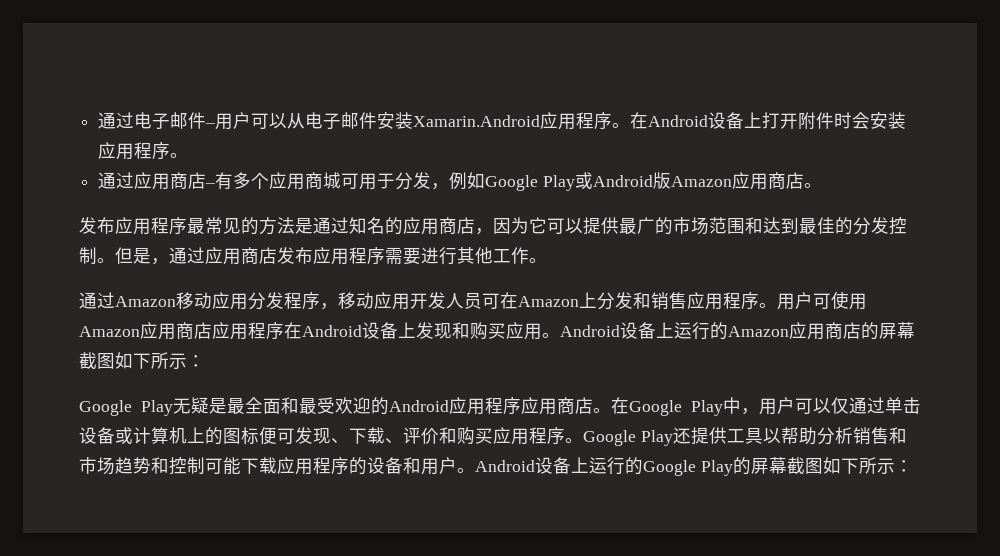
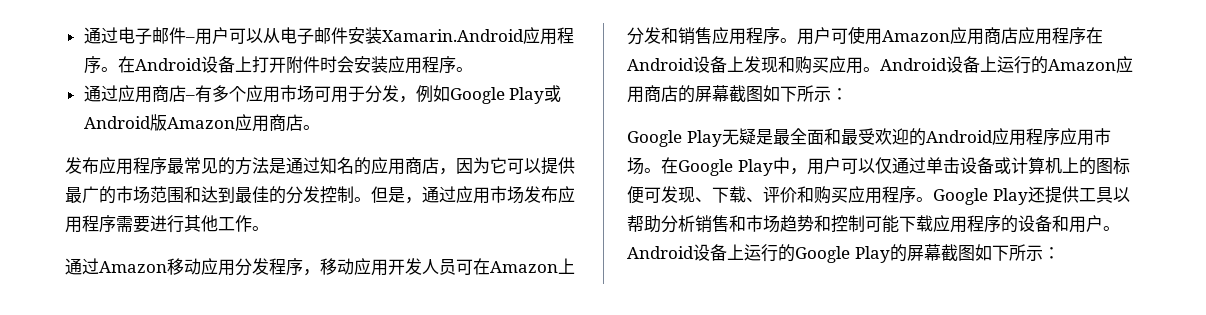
- 通过应用商店–有多个应用商城可用于分发，例如Google Play或Android版Amazon应用商店。
+ 通过应用商店–有多个应用市场可用于分发，例如Google Play或Android版Amazon应用商店。
- 但是，通过应用商店发布应用程序需要进行其他工作。
+ 但是，通过应用市场发布应用程序需要进行其他工作。
- Google Play无疑是最全面和最受欢迎的Android应用程序应用商店。
+ Google Play无疑是最全面和最受欢迎的Android应用程序应用市场。

